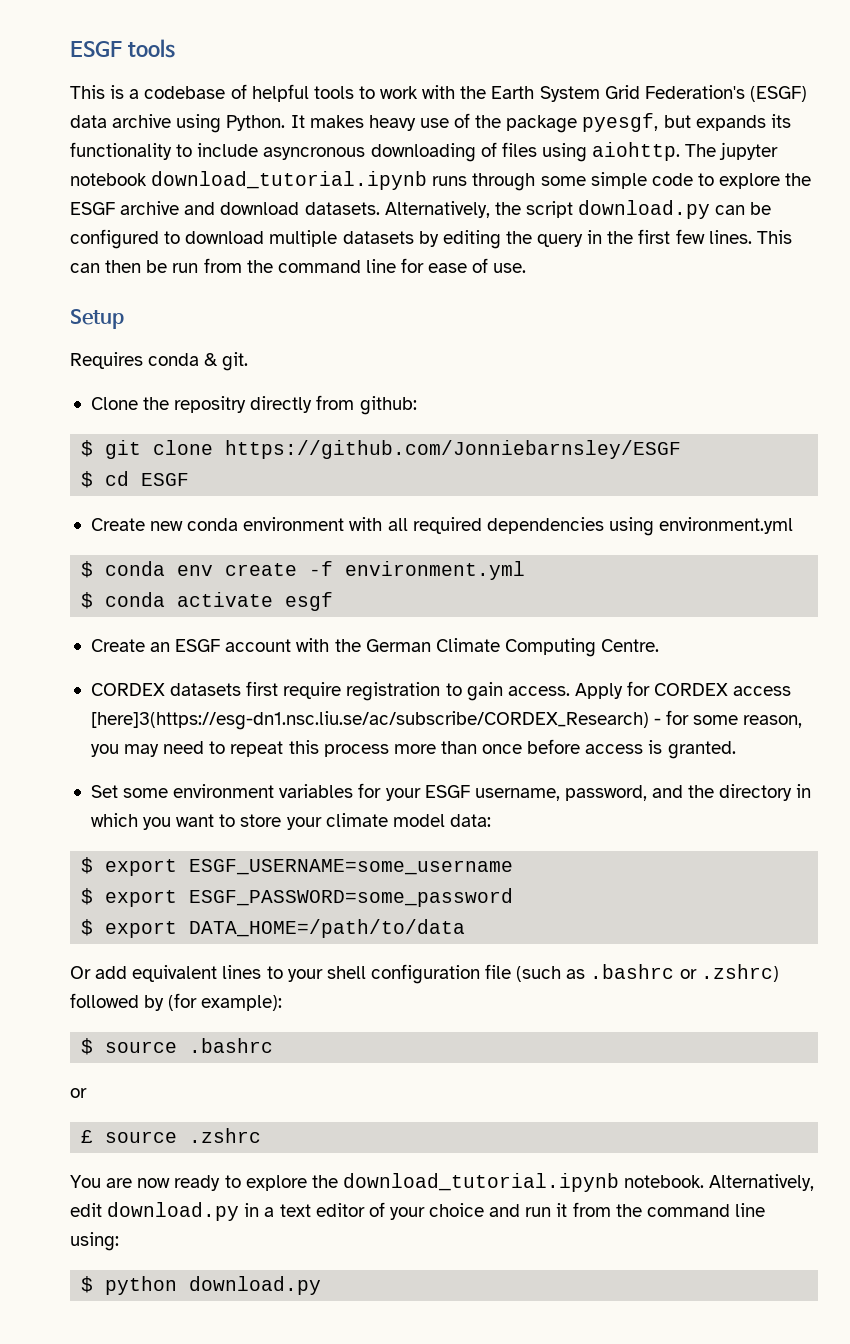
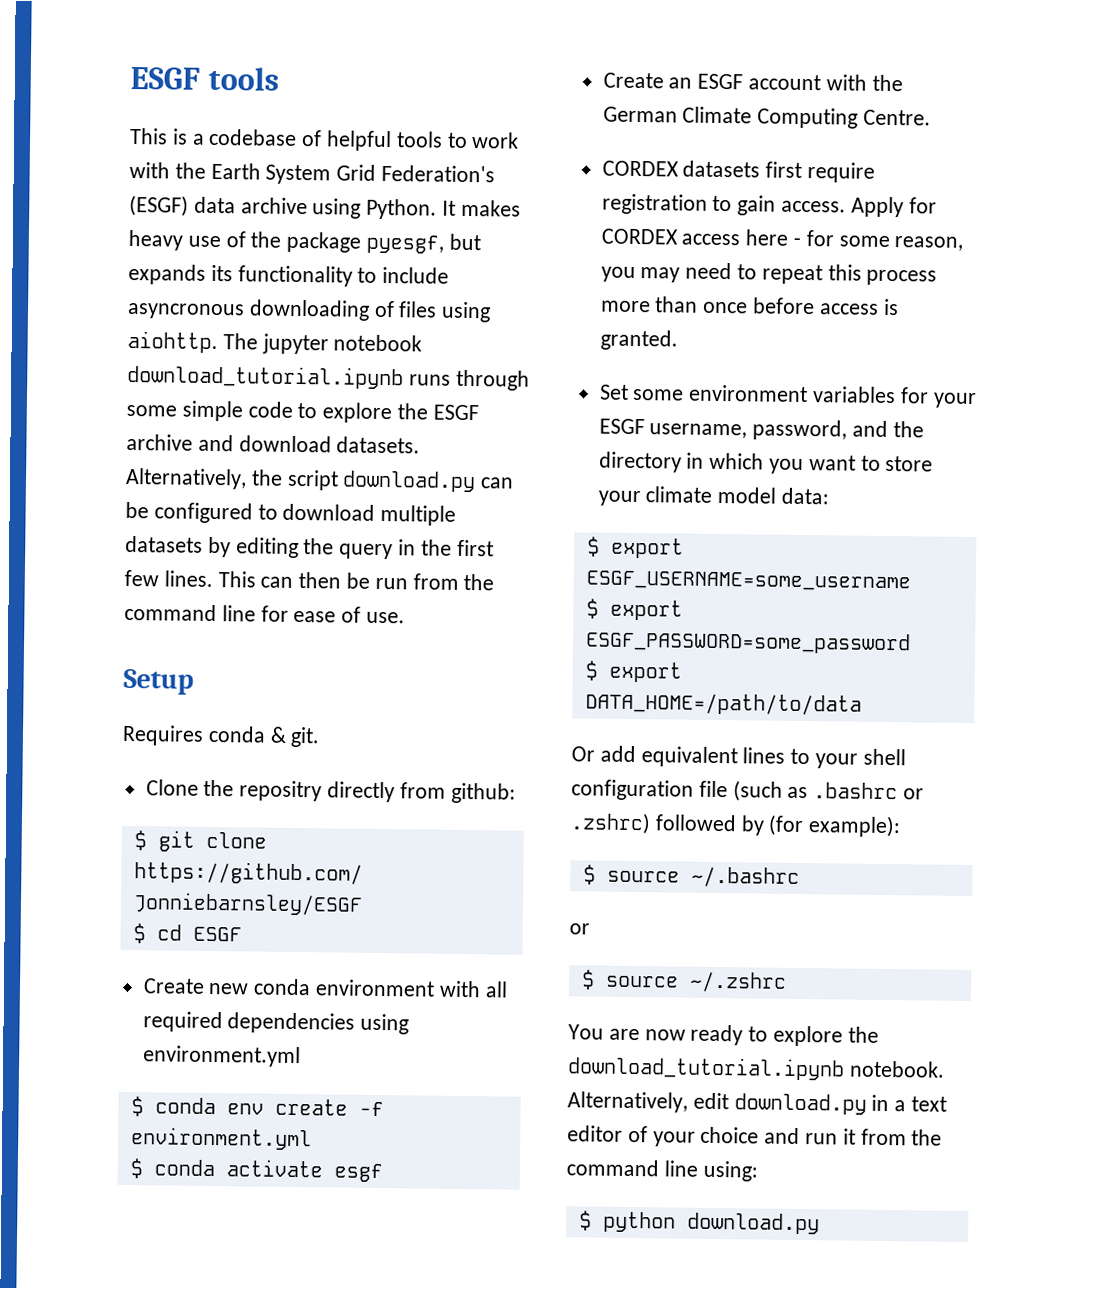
- Apply for CORDEX access [here]3(https://esg-dn1.nsc.liu.se/ac/subscribe/CORDEX_Research) - for some reason, you may need to repeat this process more than once before access is granted.
+ Apply for CORDEX access here - for some reason, you may need to repeat this process more than once before access is granted.
- $ source .bashrc
+ $ source ~/.bashrc
- £ source .zshrc
+ $ source ~/.zshrc

